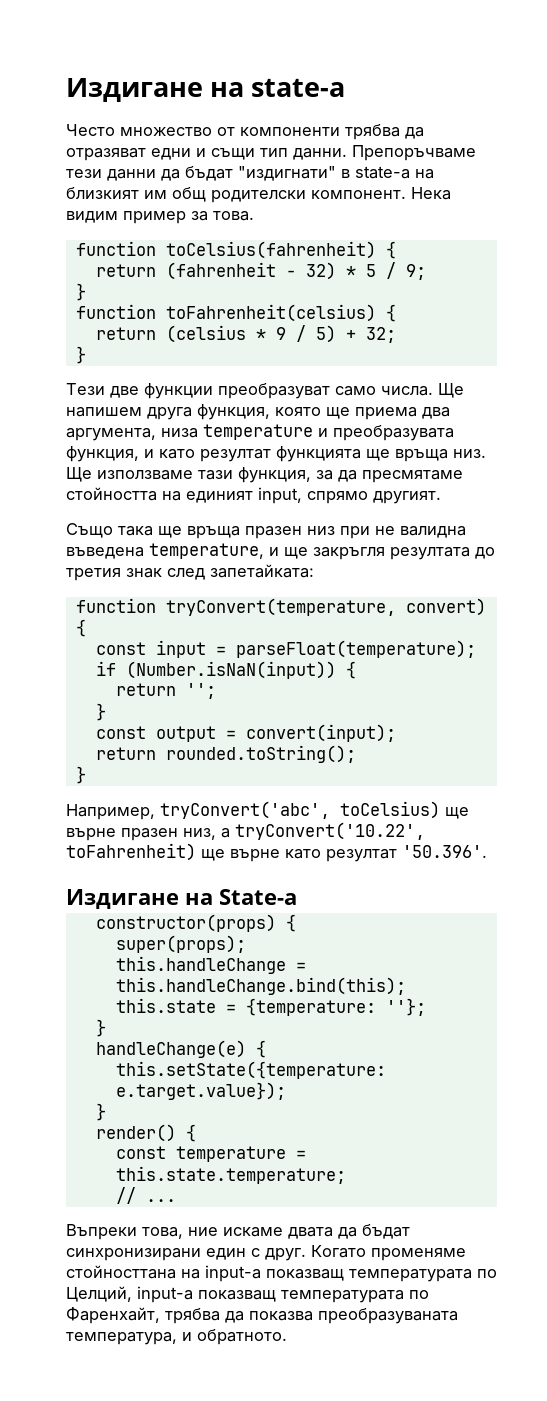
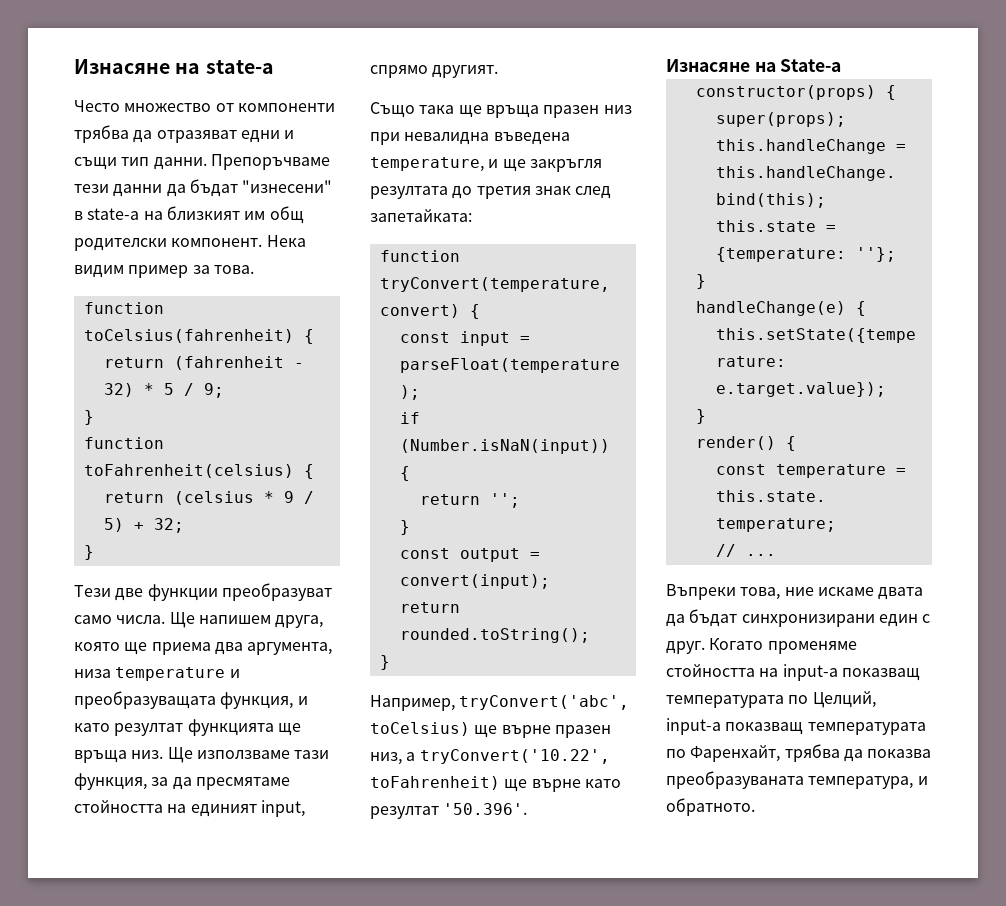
- Издигане на state-а
+ Изнасяне на state-а
- Препоръчваме тези данни да бъдат "издигнати" в state-а на близкият им общ родителски компонент.
+ Препоръчваме тези данни да бъдат "изнесени" в state-а на близкият им общ родителски компонент.
- Ще напишем друга функция, която ще приема два аргумента, низа temperature и преобразувата функция, и като резултат функцията ще връща низ.
+ Ще напишем друга, която ще приема два аргумента, низа temperature и преобразуващата функция, и като резултат функцията ще връща низ.
- Също така ще връща празен низ при не валидна въведена temperature, и ще закръгля резултата до третия знак след запетайката:
+ Също така ще връща празен низ при невалидна въведена temperature, и ще закръгля резултата до третия знак след запетайката:
- Издигане на State-а
+ Изнасяне на State-а
- Когато променяме стойносттана на input-а показващ температурата по Целций, input-а показващ температурата по Фаренхайт, трябва да показва преобразуваната температура, и обратното.
+ Когато променяме стойността на input-а показващ температурата по Целций, input-а показващ температурата по Фаренхайт, трябва да показва преобразуваната температура, и обратното.

